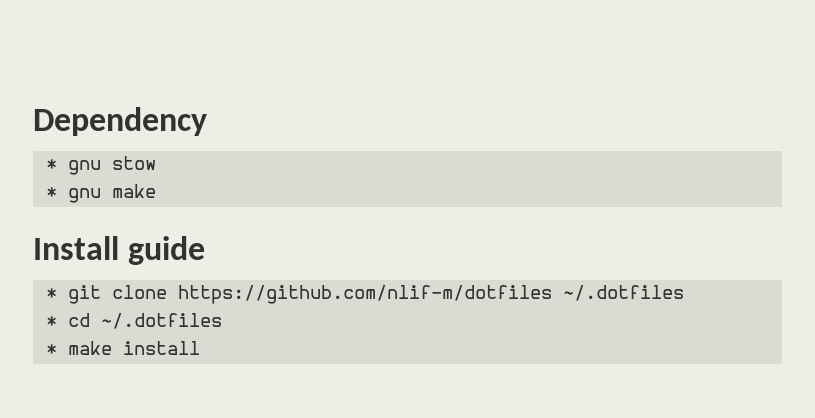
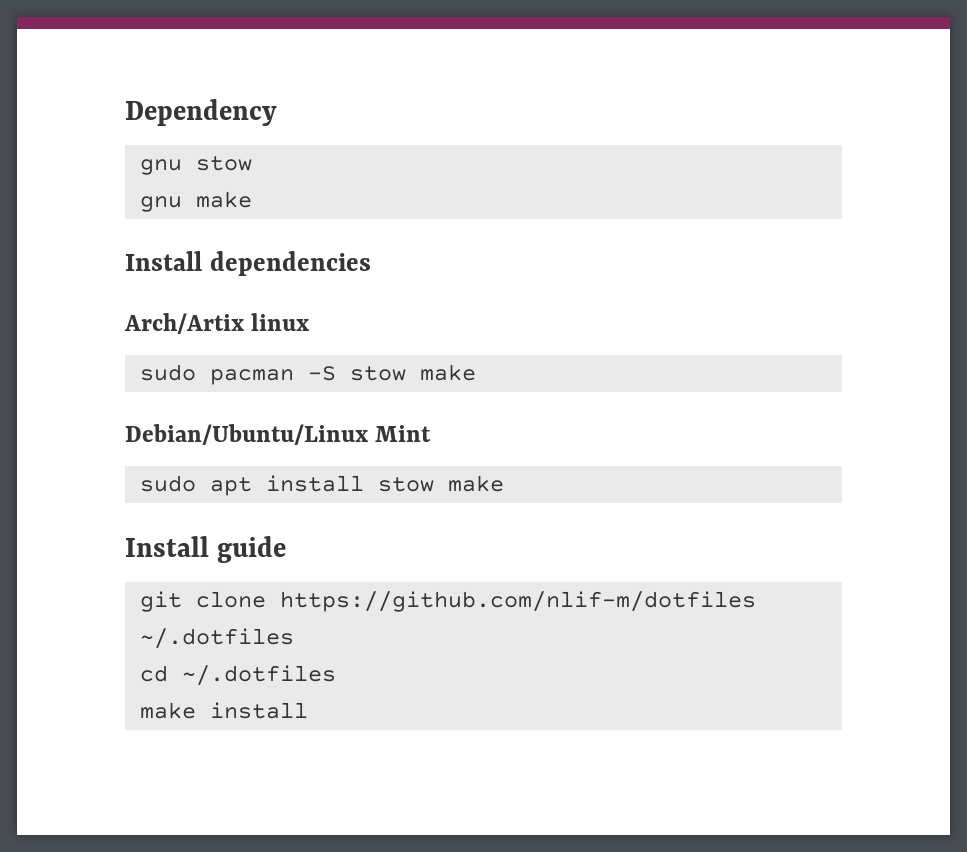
- * gnu stow
+ gnu stow
- * gnu make
+ gnu make
+ Install dependencies
+ Arch/Artix linux
+ sudo pacman -S stow make
+ Debian/Ubuntu/Linux Mint
+ sudo apt install stow make
- * git clone https://github.com/nlif-m/dotfiles ~/.dotfiles
+ git clone https://github.com/nlif-m/dotfiles ~/.dotfiles
- * cd ~/.dotfiles
+ cd ~/.dotfiles
- * make install
+ make install

